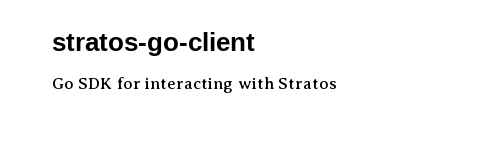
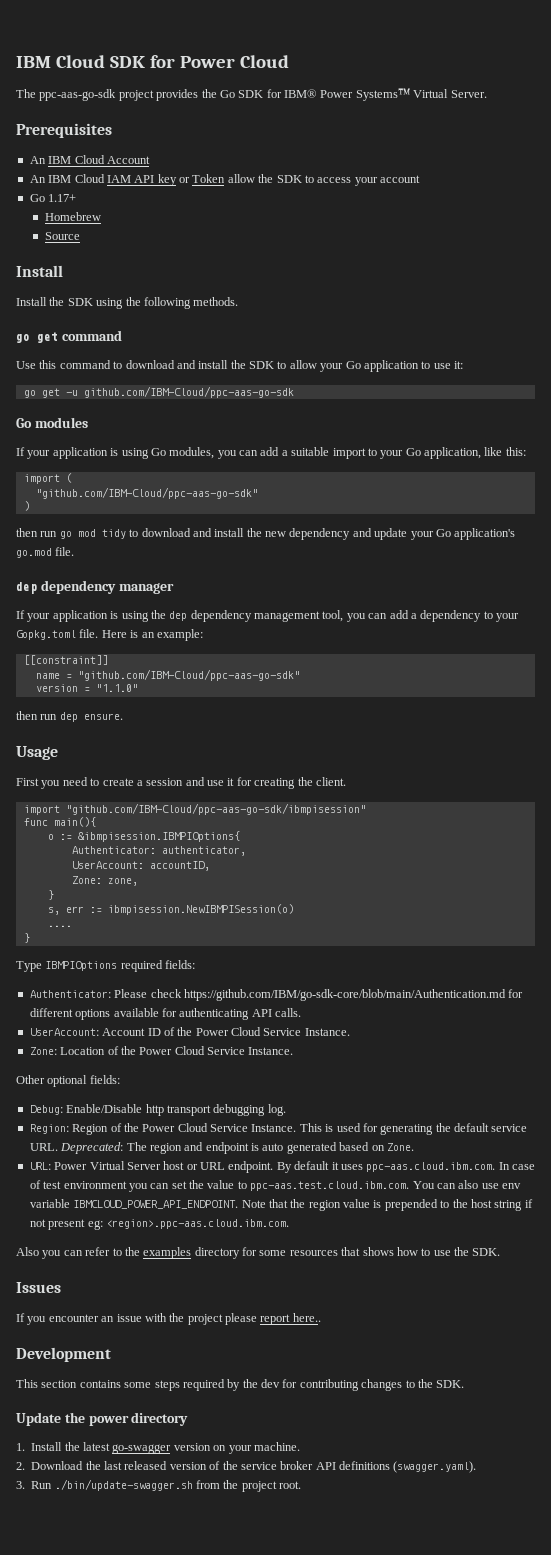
- stratos-go-client
- Go SDK for interacting with Stratos
+ IBM Cloud SDK for Power Cloud
+ The ppc-aas-go-sdk project provides the Go SDK for IBM® Power Systems™ Virtual Server.
+ Prerequisites
+ An IBM Cloud Account
+ An IBM Cloud IAM API key or Token allow the SDK to access your account
+ Go 1.17+
+ Homebrew
+ Source
+ Install
+ Install the SDK using the following methods.
+ go get command
+ Use this command to download and install the SDK to allow your Go application to use it:
+ go get -u github.com/IBM-Cloud/ppc-aas-go-sdk
+ Go modules
+ If your application is using Go modules, you can add a suitable import to your Go application, like this:
+ import (
+ "github.com/IBM-Cloud/ppc-aas-go-sdk"
+ )
+ then run go mod tidy to download and install the new dependency and update your Go application's go.mod file.
+ dep dependency manager
+ If your application is using the dep dependency management tool, you can add a dependency to your Gopkg.toml file. Here is an example:
+ [[constraint]]
+ name = "github.com/IBM-Cloud/ppc-aas-go-sdk"
+ version = "1.1.0"
+ then run dep ensure.
+ Usage
+ First you need to create a session and use it for creating the client.
+ import "github.com/IBM-Cloud/ppc-aas-go-sdk/ibmpisession"
+ func main(){
+ o := &ibmpisession.IBMPIOptions{
+ Authenticator: authenticator,
+ UserAccount: accountID,
+ Zone: zone,
+ }
+ s, err := ibmpisession.NewIBMPISession(o)
+ ....
+ }
+ Type IBMPIOptions required fields:
+ Authenticator: Please check https://github.com/IBM/go-sdk-core/blob/main/Authentication.md for different options available for authenticating API calls.
+ UserAccount: Account ID of the Power Cloud Service Instance.
+ Zone: Location of the Power Cloud Service Instance.
+ Other optional fields:
+ Debug: Enable/Disable http transport debugging log.
+ Region: Region of the Power Cloud Service Instance. This is used for generating the default service URL. Deprecated: The region and endpoint is auto generated based on Zone.
+ URL: Power Virtual Server host or URL endpoint. By default it uses ppc-aas.cloud.ibm.com. In case of test environment you can set the value to ppc-aas.test.cloud.ibm.com. You can also use env variable IBMCLOUD_POWER_API_ENDPOINT. Note that the region value is prepended to the host string if not present eg: <region>.ppc-aas.cloud.ibm.com.
+ Also you can refer to the examples directory for some resources that shows how to use the SDK.
+ Issues
+ If you encounter an issue with the project please report here..
+ Development
+ This section contains some steps required by the dev for contributing changes to the SDK.
+ Update the power directory
+ 1. Install the latest go-swagger version on your machine.
+ 2. Download the last released version of the service broker API definitions (swagger.yaml).
+ 3. Run ./bin/update-swagger.sh from the project root.

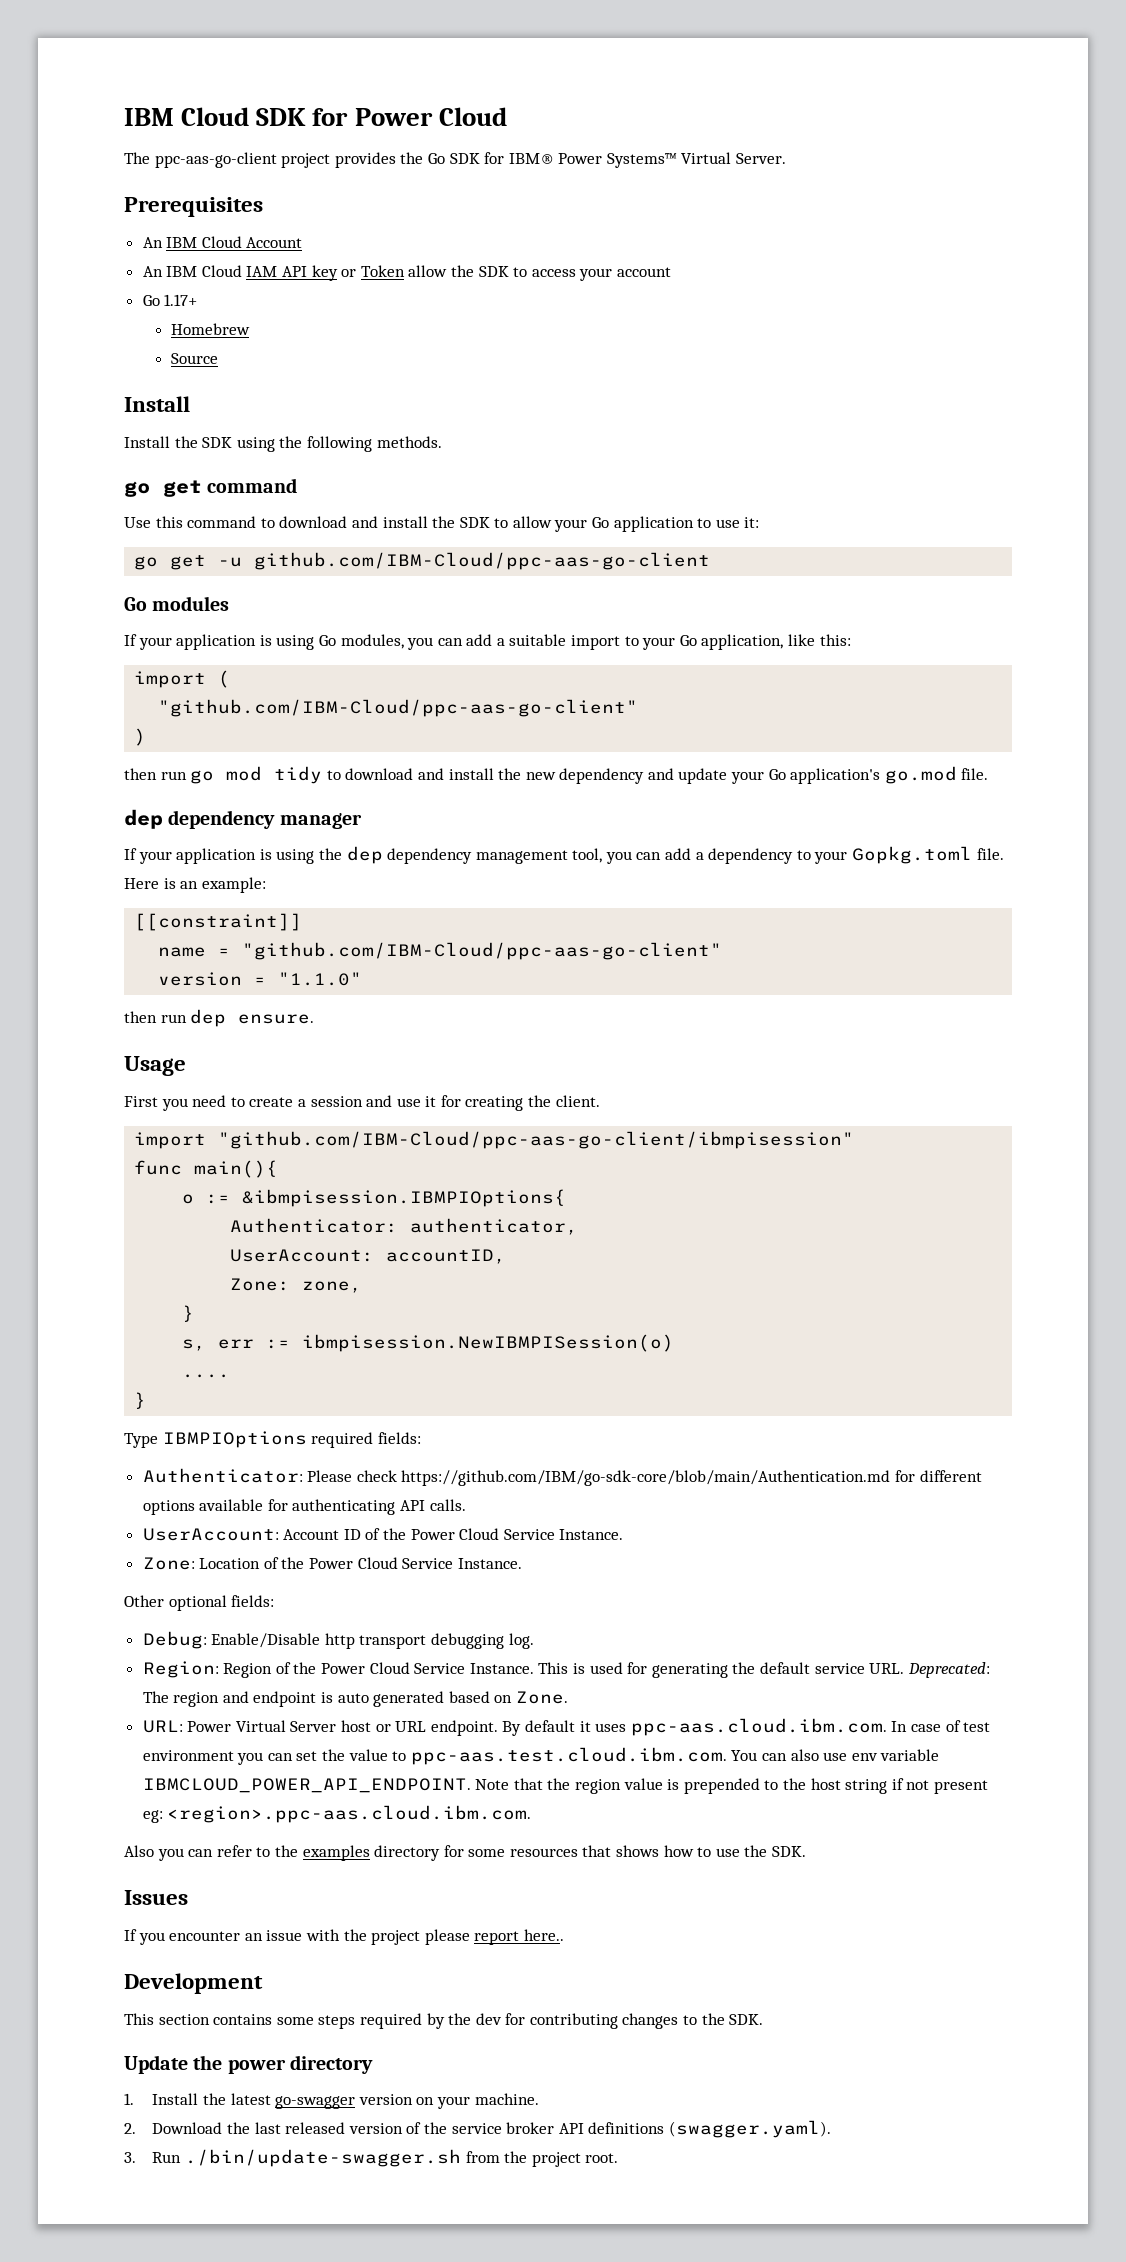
- The ppc-aas-go-sdk project provides the Go SDK for IBM® Power Systems™ Virtual Server.
+ The ppc-aas-go-client project provides the Go SDK for IBM® Power Systems™ Virtual Server.
- go get -u github.com/IBM-Cloud/ppc-aas-go-sdk
+ go get -u github.com/IBM-Cloud/ppc-aas-go-client
  import (
- "github.com/IBM-Cloud/ppc-aas-go-sdk"
+ "github.com/IBM-Cloud/ppc-aas-go-client"
- name = "github.com/IBM-Cloud/ppc-aas-go-sdk"
+ name = "github.com/IBM-Cloud/ppc-aas-go-client"
- import "github.com/IBM-Cloud/ppc-aas-go-sdk/ibmpisession"
+ import "github.com/IBM-Cloud/ppc-aas-go-client/ibmpisession"

